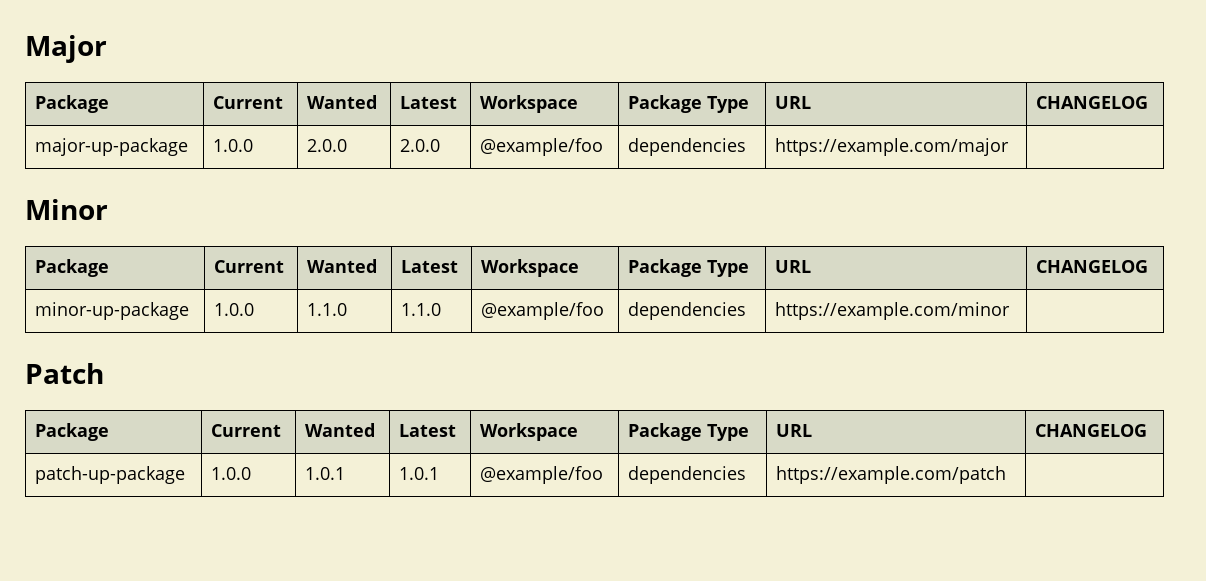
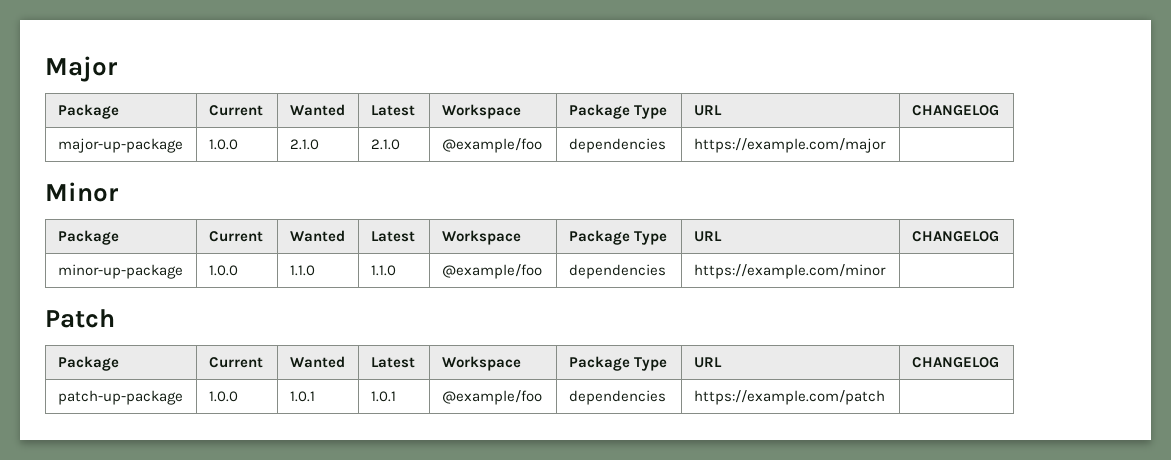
- major-up-package | 1.0.0 | 2.0.0 | 2.0.0 | @example/foo | dependencies | https://example.com/major |
+ major-up-package | 1.0.0 | 2.1.0 | 2.1.0 | @example/foo | dependencies | https://example.com/major |

